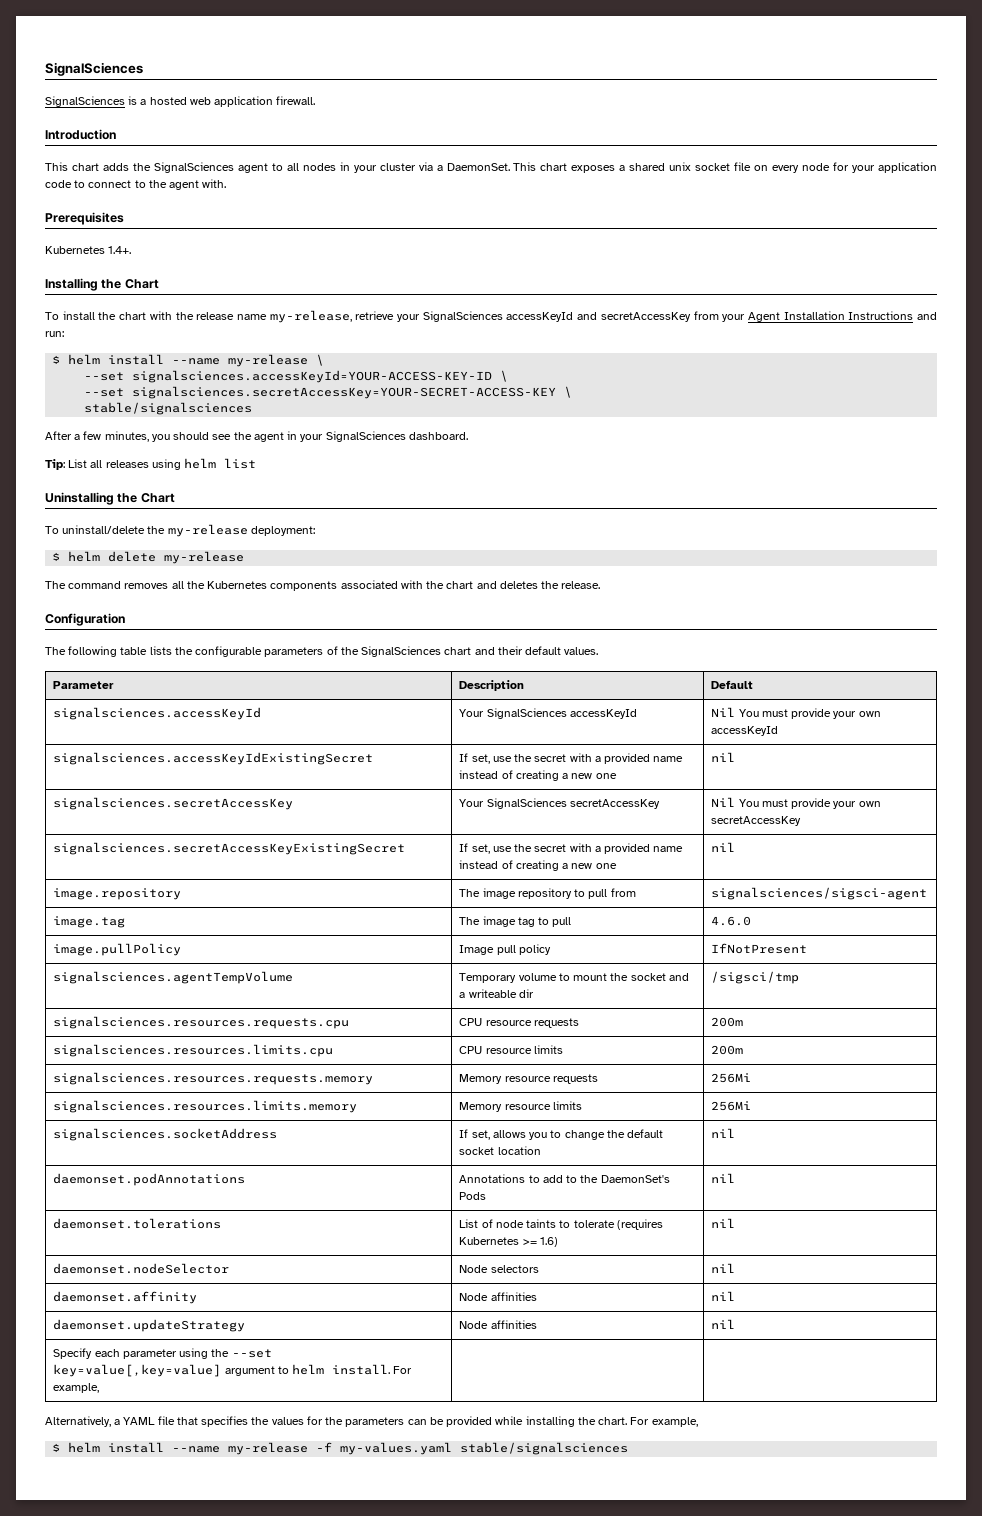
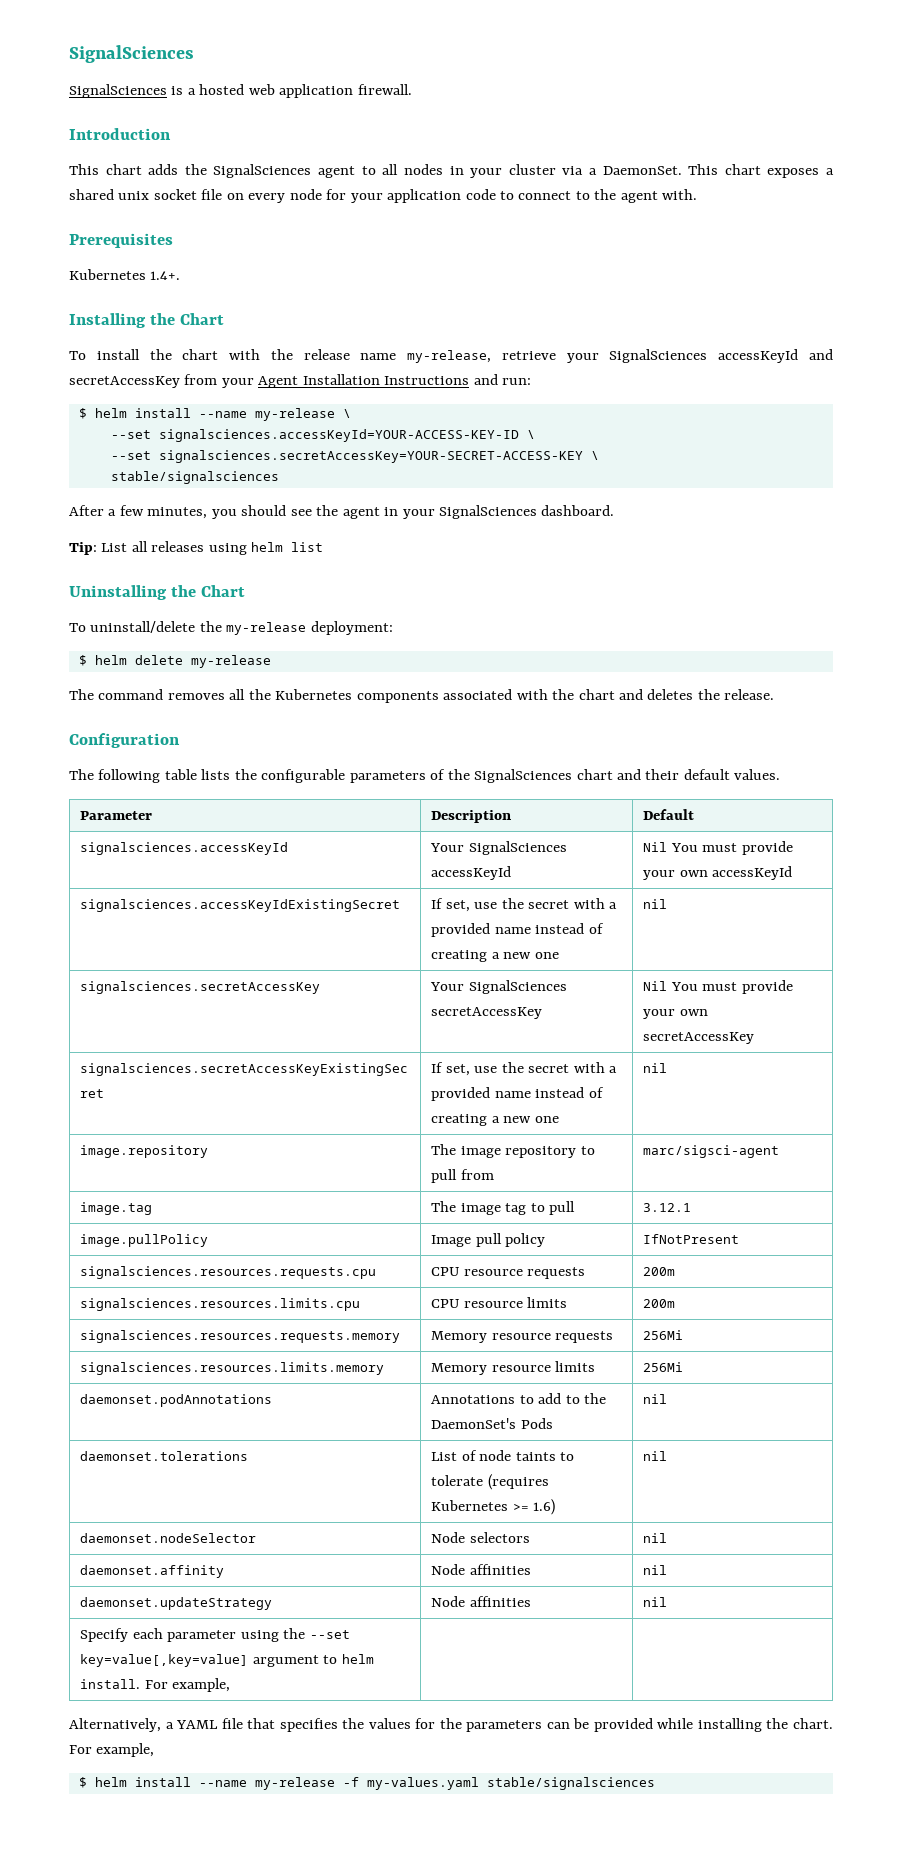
- image.repository | The image repository to pull from | signalsciences/sigsci-agent
+ image.repository | The image repository to pull from | marc/sigsci-agent
- image.tag | The image tag to pull | 4.6.0
+ image.tag | The image tag to pull | 3.12.1
- signalsciences.agentTempVolume | Temporary volume to mount the socket and a writeable dir | /sigsci/tmp
- signalsciences.socketAddress | If set, allows you to change the default socket location | nil

